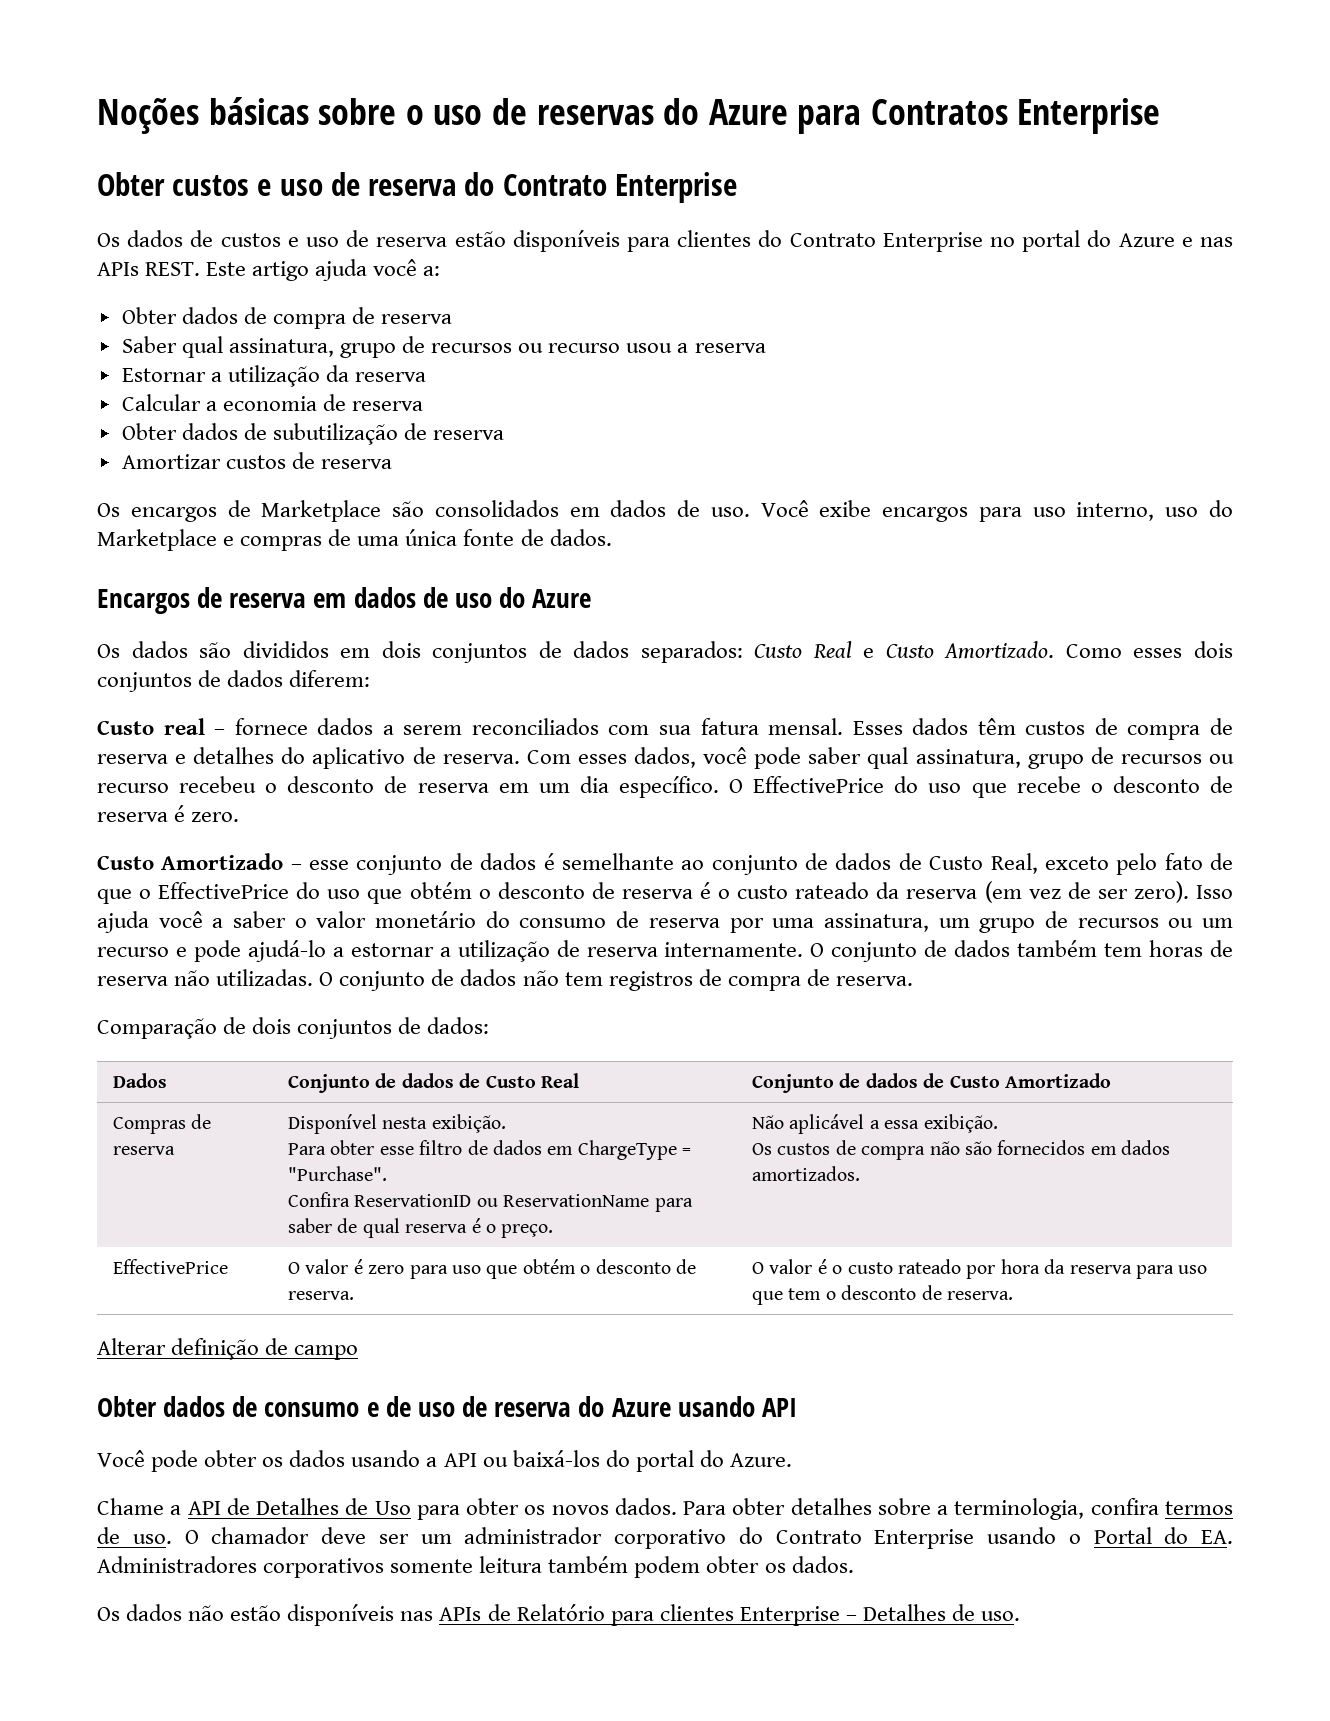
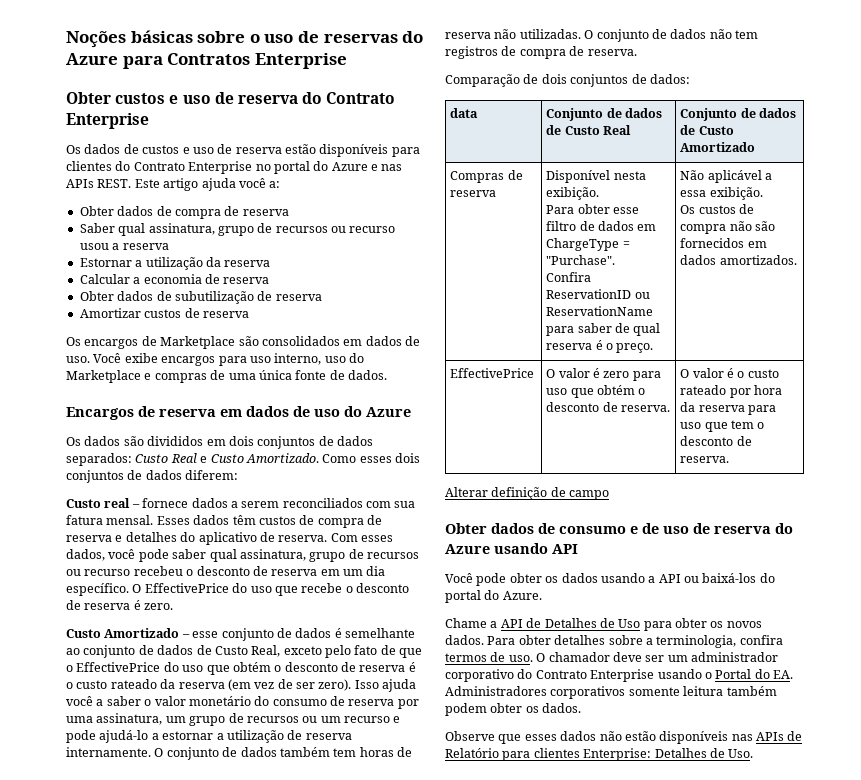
- Dados | Conjunto de dados de Custo Real | Conjunto de dados de Custo Amortizado
+ data | Conjunto de dados de Custo Real | Conjunto de dados de Custo Amortizado
- Os dados não estão disponíveis nas APIs de Relatório para clientes Enterprise – Detalhes de uso.
+ Observe que esses dados não estão disponíveis nas APIs de Relatório para clientes Enterprise: Detalhes de Uso.

